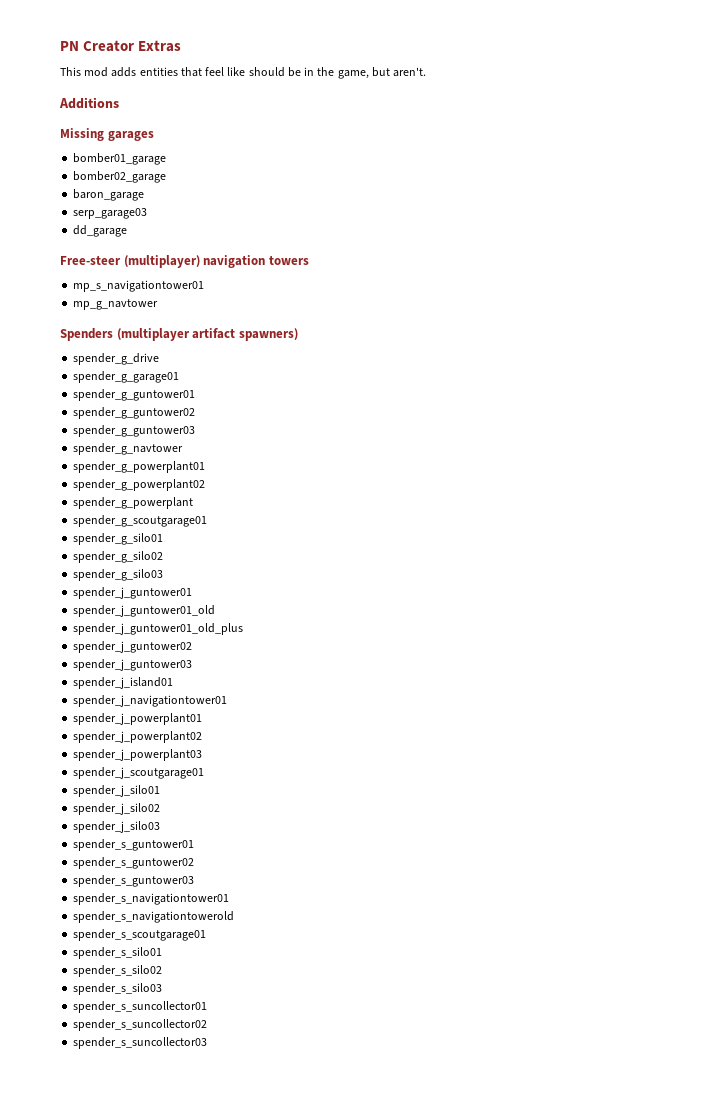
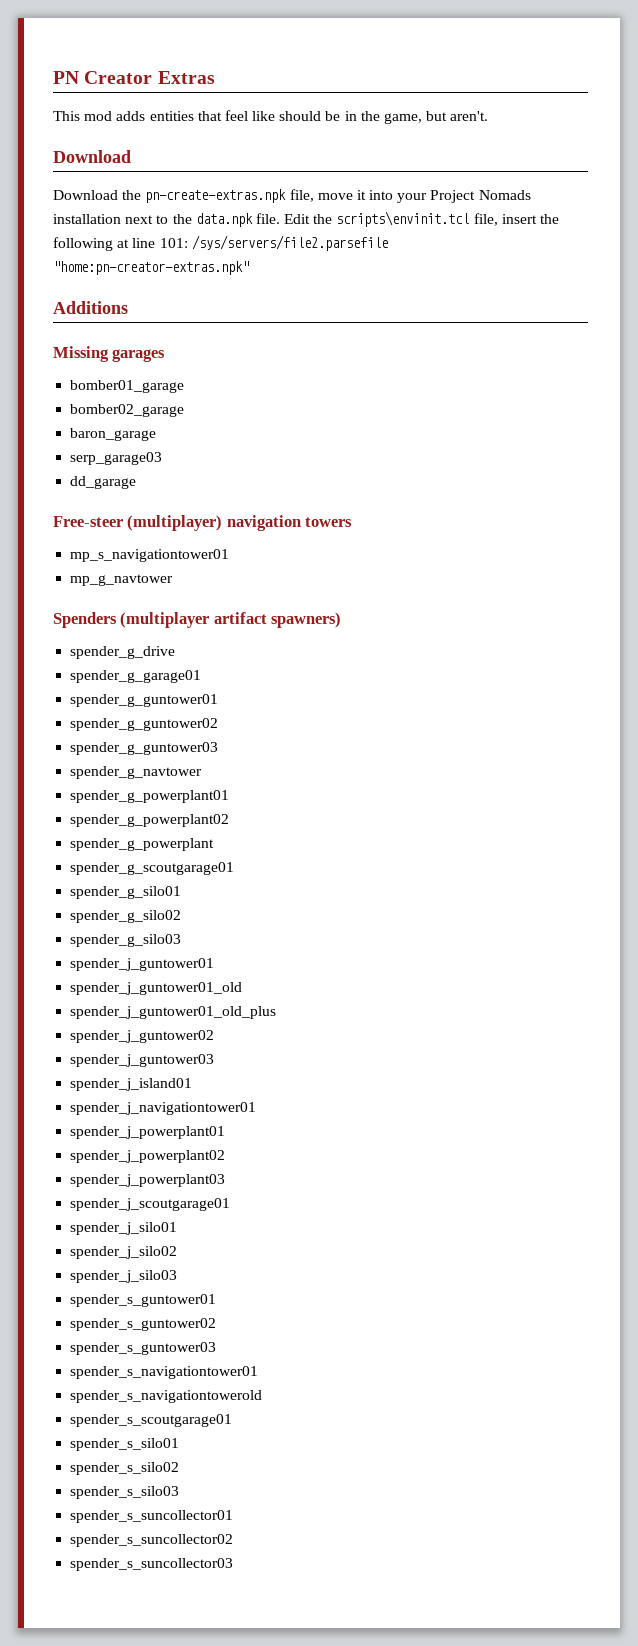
  This mod adds entities that feel like should be in the game, but aren't.
+ Download
+ Download the pn-create-extras.npk file, move it into your Project Nomads installation next to the data.npk file. Edit the scripts\envinit.tcl file, insert the following at line 101: /sys/servers/file2.parsefile "home:pn-creator-extras.npk"

